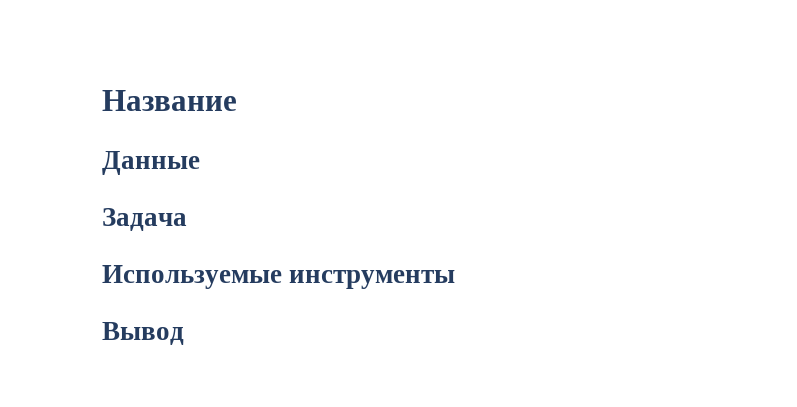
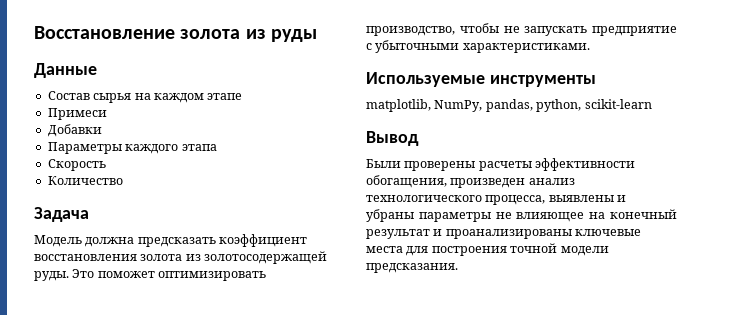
- Название
+ Восстановление золота из руды
  Данные
+ Состав сырья на каждом этапе
+ Примеси
+ Добавки
+ Параметры каждого этапа
+ Скорость
+ Количество
  Задача
+ Модель должна предсказать коэффициент восстановления золота из золотосодержащей руды. Это поможет оптимизировать производство, чтобы не запускать предприятие с убыточными характеристиками.
  Используемые инструменты
+ matplotlib, NumPy, pandas, python, scikit-learn
  Вывод
+ Были проверены расчеты эффективности обогащения, произведен анализ технологического процесса, выявлены и убраны параметры не влияющее на конечный результат и проанализированы ключевые места для построения точной модели предсказания.

